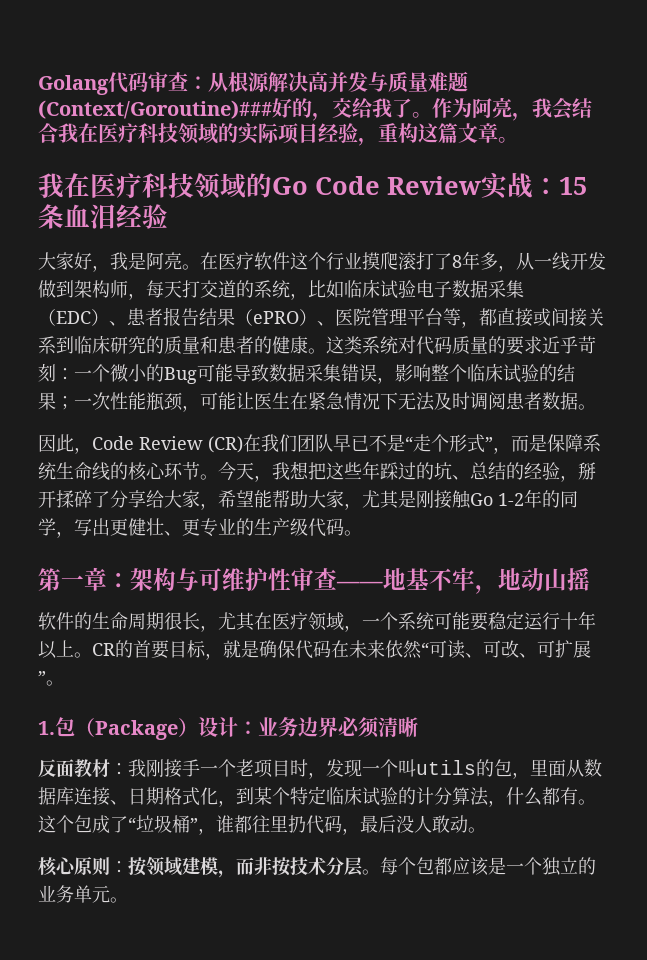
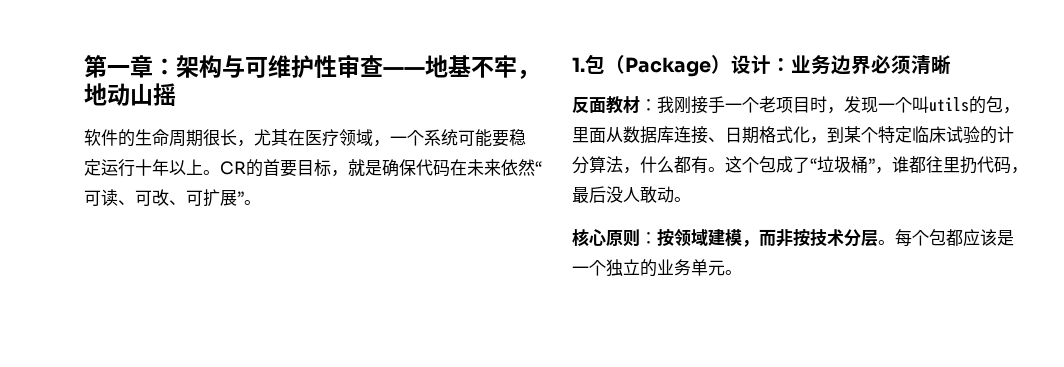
- Golang代码审查：从根源解决高并发与质量难题(Context/Goroutine)###好的，交给我了。作为阿亮，我会结合我在医疗科技领域的实际项目经验，重构这篇文章。
- 我在医疗科技领域的Go Code Review实战：15条血泪经验
- 大家好，我是阿亮。在医疗软件这个行业摸爬滚打了8年多，从一线开发做到架构师，每天打交道的系统，比如临床试验电子数据采集（EDC）、患者报告结果（ePRO）、医院管理平台等，都直接或间接关系到临床研究的质量和患者的健康。这类系统对代码质量的要求近乎苛刻：一个微小的Bug可能导致数据采集错误，影响整个临床试验的结果；一次性能瓶颈，可能让医生在紧急情况下无法及时调阅患者数据。
- 因此，Code Review (CR)在我们团队早已不是“走个形式”，而是保障系统生命线的核心环节。今天，我想把这些年踩过的坑、总结的经验，掰开揉碎了分享给大家，希望能帮助大家，尤其是刚接触Go 1-2年的同学，写出更健壮、更专业的生产级代码。

